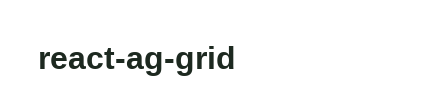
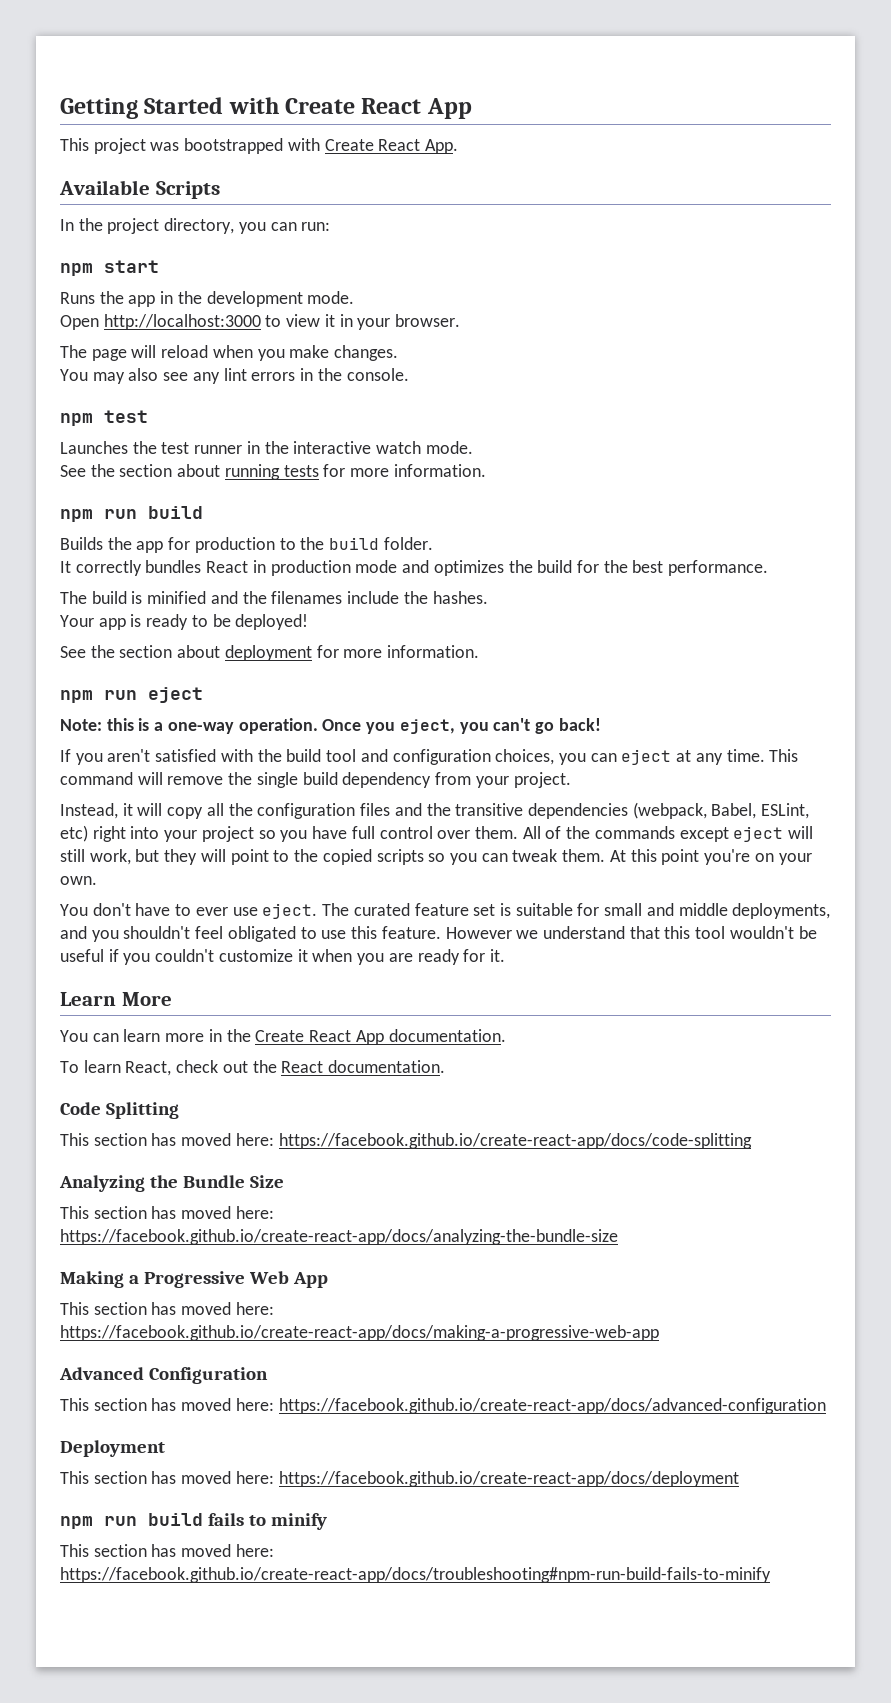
- react-ag-grid
+ Getting Started with Create React App
+ This project was bootstrapped with Create React App.
+ Available Scripts
+ In the project directory, you can run:
+ npm start
+ Runs the app in the development mode.
+ Open http://localhost:3000 to view it in your browser.
+ The page will reload when you make changes.
+ You may also see any lint errors in the console.
+ npm test
+ Launches the test runner in the interactive watch mode.
+ See the section about running tests for more information.
+ npm run build
+ Builds the app for production to the build folder.
+ It correctly bundles React in production mode and optimizes the build for the best performance.
+ The build is minified and the filenames include the hashes.
+ Your app is ready to be deployed!
+ See the section about deployment for more information.
+ npm run eject
+ Note: this is a one-way operation. Once you eject, you can't go back!
+ If you aren't satisfied with the build tool and configuration choices, you can eject at any time. This command will remove the single build dependency from your project.
+ Instead, it will copy all the configuration files and the transitive dependencies (webpack, Babel, ESLint, etc) right into your project so you have full control over them. All of the commands except eject will still work, but they will point to the copied scripts so you can tweak them. At this point you're on your own.
+ You don't have to ever use eject. The curated feature set is suitable for small and middle deployments, and you shouldn't feel obligated to use this feature. However we understand that this tool wouldn't be useful if you couldn't customize it when you are ready for it.
+ Learn More
+ You can learn more in the Create React App documentation.
+ To learn React, check out the React documentation.
+ Code Splitting
+ This section has moved here: https://facebook.github.io/create-react-app/docs/code-splitting
+ Analyzing the Bundle Size
+ This section has moved here: https://facebook.github.io/create-react-app/docs/analyzing-the-bundle-size
+ Making a Progressive Web App
+ This section has moved here: https://facebook.github.io/create-react-app/docs/making-a-progressive-web-app
+ Advanced Configuration
+ This section has moved here: https://facebook.github.io/create-react-app/docs/advanced-configuration
+ Deployment
+ This section has moved here: https://facebook.github.io/create-react-app/docs/deployment
+ npm run build fails to minify
+ This section has moved here: https://facebook.github.io/create-react-app/docs/troubleshooting#npm-run-build-fails-to-minify

